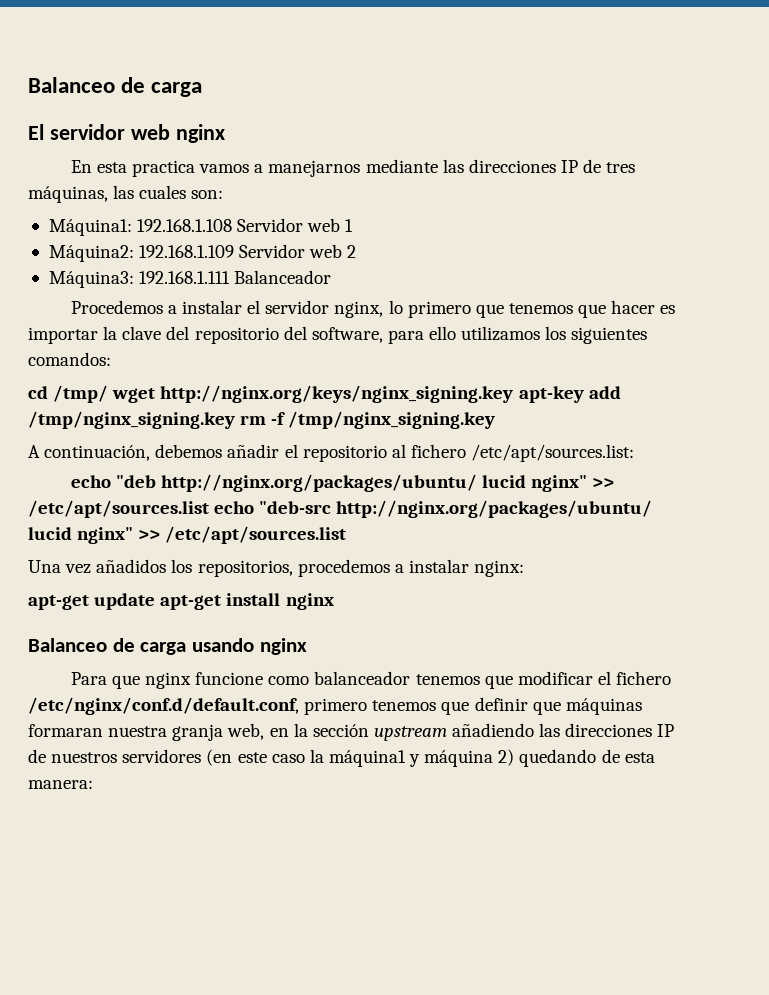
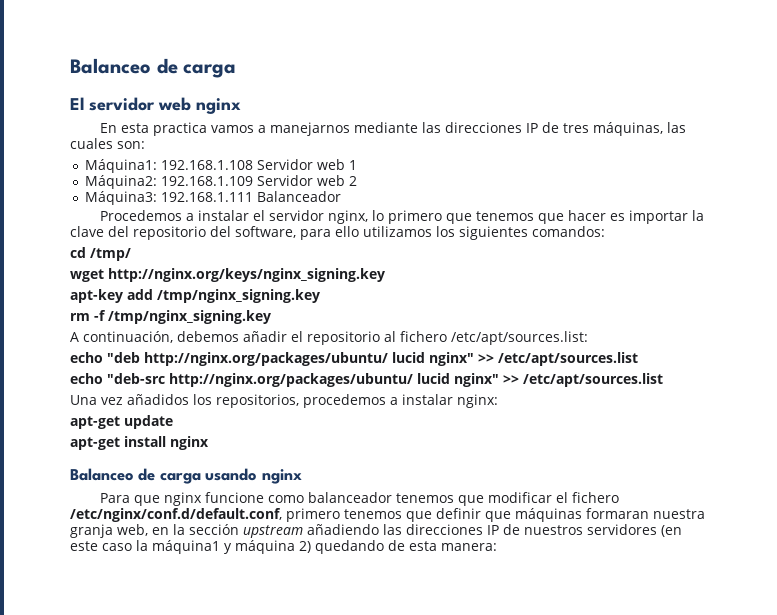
- cd /tmp/ wget http://nginx.org/keys/nginx_signing.key apt-key add /tmp/nginx_signing.key rm -f /tmp/nginx_signing.key
+ cd /tmp/
+ wget http://nginx.org/keys/nginx_signing.key
+ apt-key add /tmp/nginx_signing.key
+ rm -f /tmp/nginx_signing.key
- echo "deb http://nginx.org/packages/ubuntu/ lucid nginx" >> /etc/apt/sources.list echo "deb-src http://nginx.org/packages/ubuntu/ lucid nginx" >> /etc/apt/sources.list
+ echo "deb http://nginx.org/packages/ubuntu/ lucid nginx" >> /etc/apt/sources.list
+ echo "deb-src http://nginx.org/packages/ubuntu/ lucid nginx" >> /etc/apt/sources.list
- apt-get update apt-get install nginx
+ apt-get update
+ apt-get install nginx

